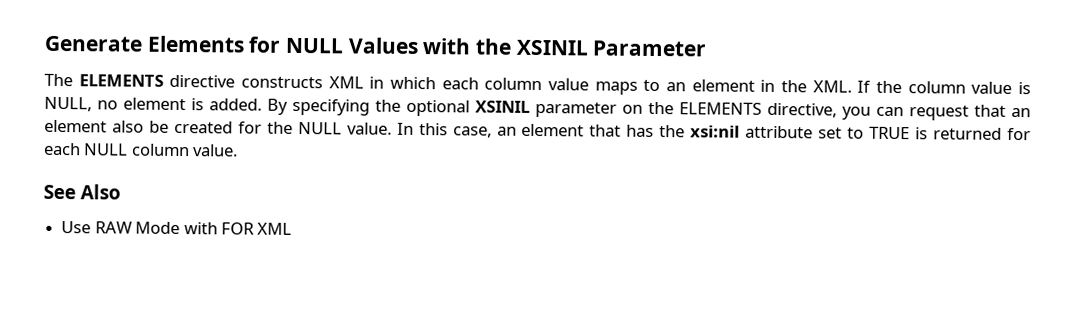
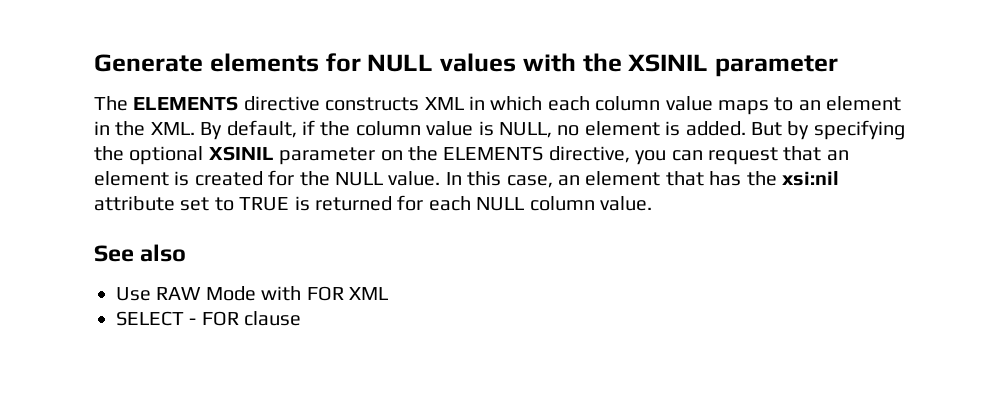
- Generate Elements for NULL Values with the XSINIL Parameter
+ Generate elements for NULL values with the XSINIL parameter
- The ELEMENTS directive constructs XML in which each column value maps to an element in the XML. If the column value is NULL, no element is added.
+ The ELEMENTS directive constructs XML in which each column value maps to an element in the XML. By default, if the column value is NULL, no element is added.
- By specifying the optional XSINIL parameter on the ELEMENTS directive, you can request that an element also be created for the NULL value.
+ But by specifying the optional XSINIL parameter on the ELEMENTS directive, you can request that an element is created for the NULL value.
- See Also
+ See also
+ SELECT - FOR clause

